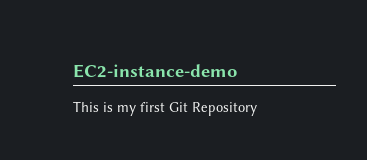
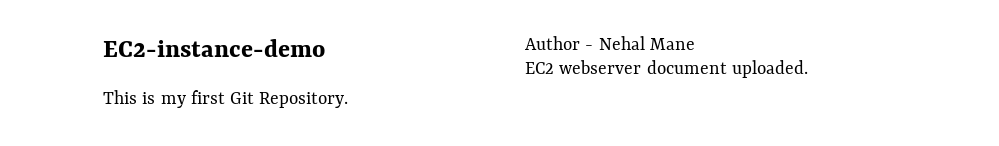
- This is my first Git Repository
+ This is my first Git Repository.
+ Author - Nehal Mane
+ EC2 webserver document uploaded.

